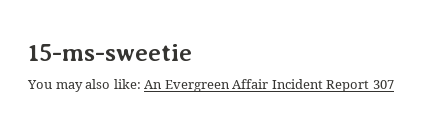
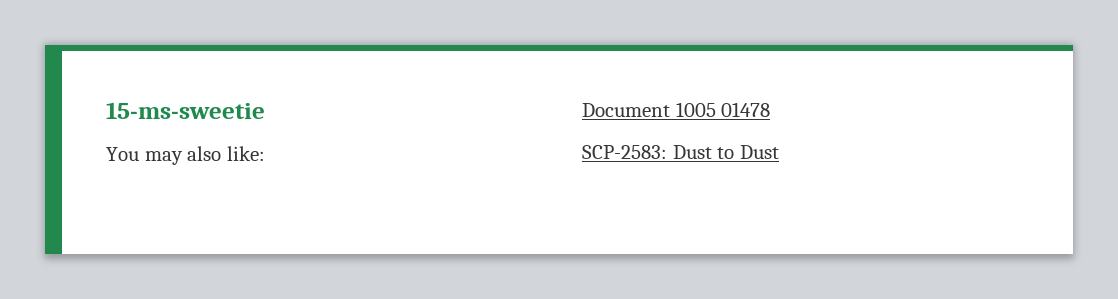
- You may also like: An Evergreen Affair Incident Report 307
+ You may also like:
+ Document 1005 01478
+ SCP-2583: Dust to Dust

